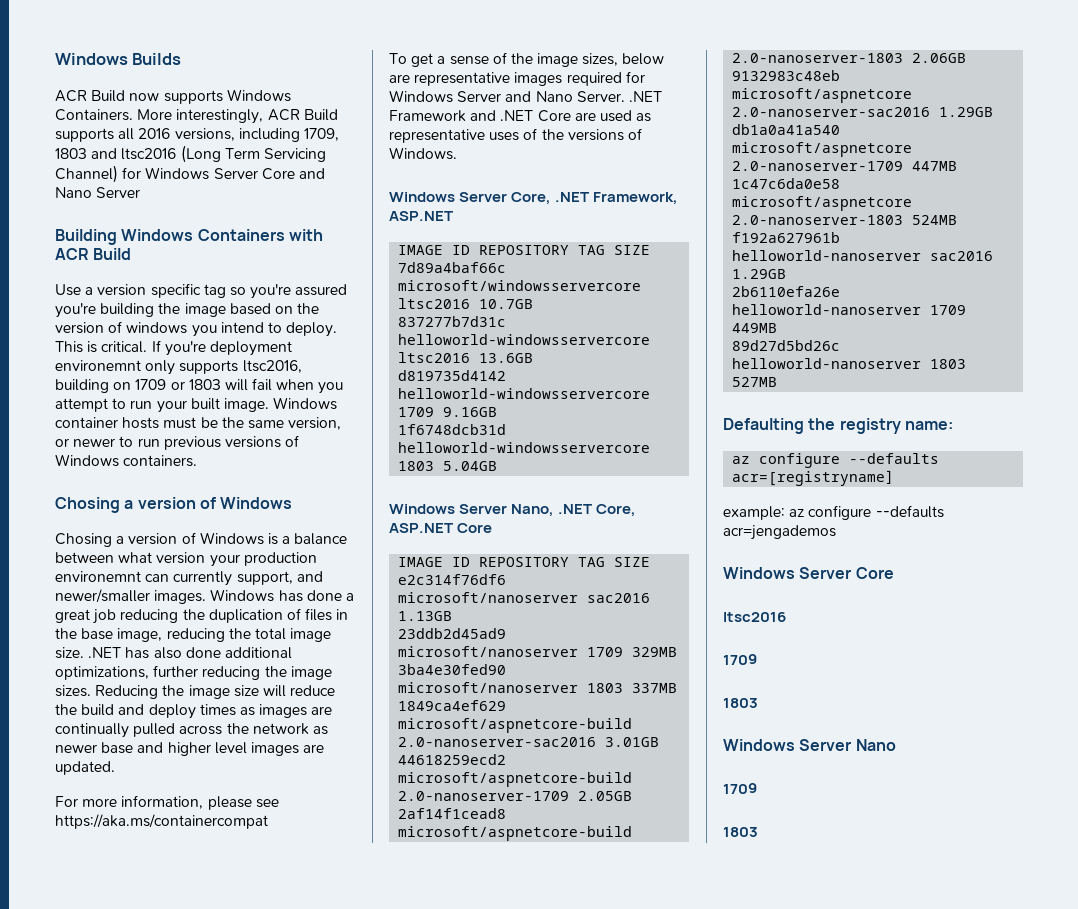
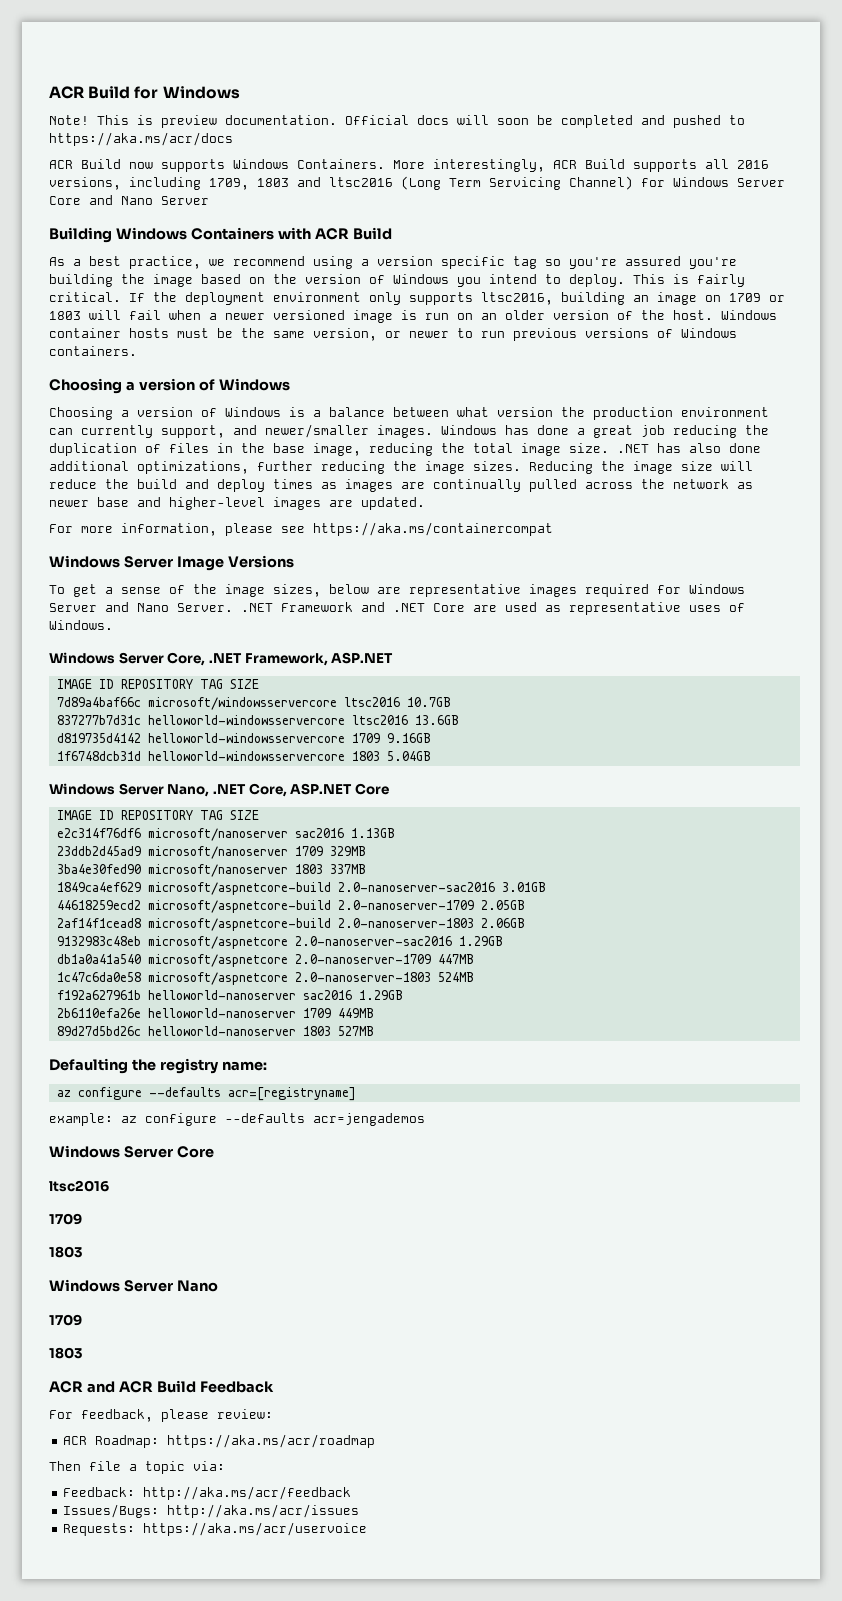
- Windows Builds
+ ACR Build for Windows
+ Note! This is preview documentation. Official docs will soon be completed and pushed to https://aka.ms/acr/docs
- Use a version specific tag so you're assured you're building the image based on the version of windows you intend to deploy.
+ As a best practice, we recommend using a version specific tag so you're assured you're building the image based on the version of Windows you intend to deploy.
- This is critical.
+ This is fairly critical.
- If you're deployment environemnt only supports ltsc2016, building on 1709 or 1803 will fail when you attempt to run your built image.
+ If the deployment environment only supports ltsc2016, building an image on 1709 or 1803 will fail when a newer versioned image is run on an older version of the host.
  Windows container hosts must be the same version, or newer to run previous versions of Windows containers.
- Chosing a version of Windows
+ Choosing a version of Windows
- Chosing a version of Windows is a balance between what version your production environemnt can currently support, and newer/smaller images.
+ Choosing a version of Windows is a balance between what version the production environment can currently support, and newer/smaller images.
- Reducing the image size will reduce the build and deploy times as images are continually pulled across the network as newer base and higher level images are updated.
+ Reducing the image size will reduce the build and deploy times as images are continually pulled across the network as newer base and higher-level images are updated.
+ Windows Server Image Versions
- To get a sense of the image sizes, below are representative images required for Windows Server and Nano Server. .NET Framework and .NET Core are used as representative uses of the versions of Windows.
+ To get a sense of the image sizes, below are representative images required for Windows Server and Nano Server. .NET Framework and .NET Core are used as representative uses of Windows.
+ ACR and ACR Build Feedback
+ For feedback, please review:
+ ACR Roadmap: https://aka.ms/acr/roadmap
+ Then file a topic via:
+ Feedback: http://aka.ms/acr/feedback
+ Issues/Bugs: http://aka.ms/acr/issues
+ Requests: https://aka.ms/acr/uservoice

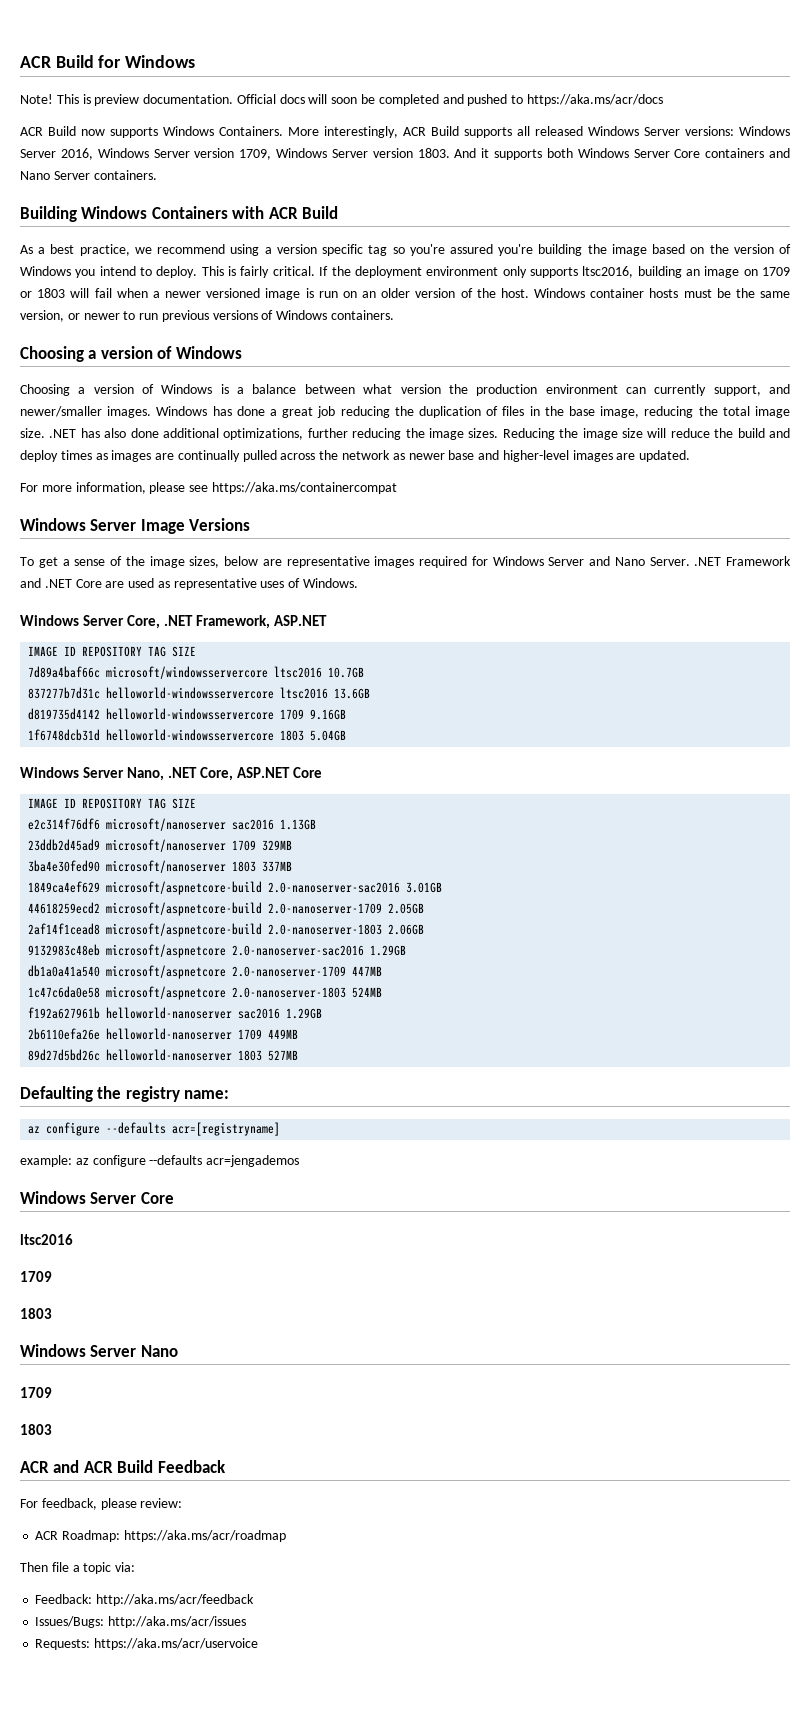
- More interestingly, ACR Build supports all 2016 versions, including 1709, 1803 and ltsc2016 (Long Term Servicing Channel) for Windows Server Core and Nano Server
+ More interestingly, ACR Build supports all released Windows Server versions: Windows Server 2016, Windows Server version 1709, Windows Server version 1803. And it supports both Windows Server Core containers and Nano Server containers.

